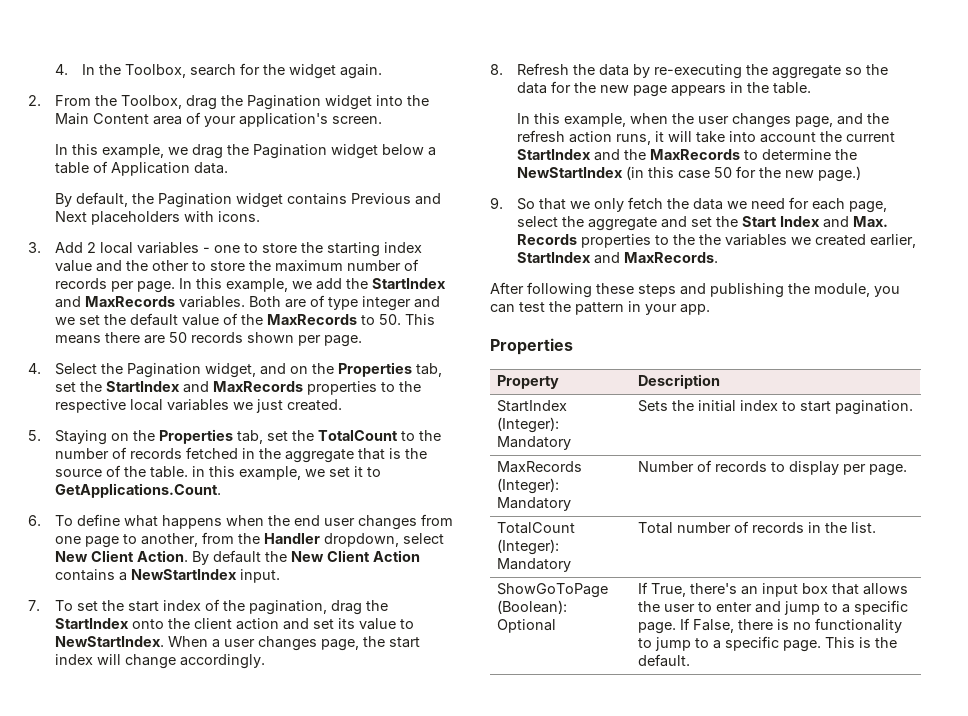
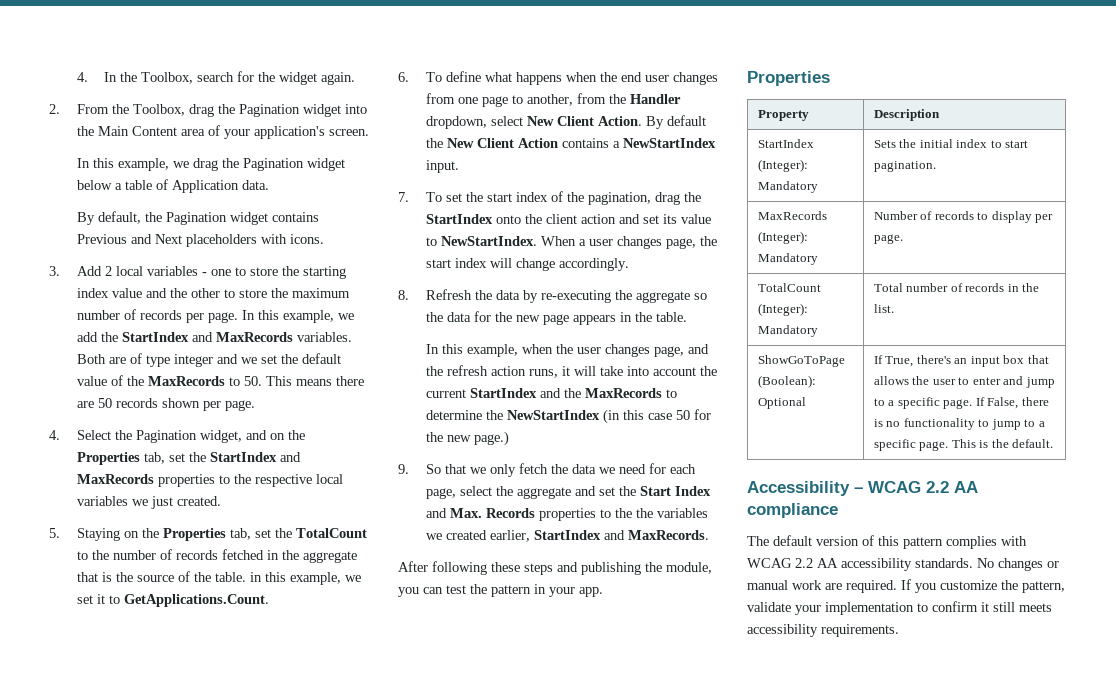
+ Accessibility – WCAG 2.2 AA compliance
+ The default version of this pattern complies with WCAG 2.2 AA accessibility standards. No changes or manual work are required. If you customize the pattern, validate your implementation to confirm it still meets accessibility requirements.

